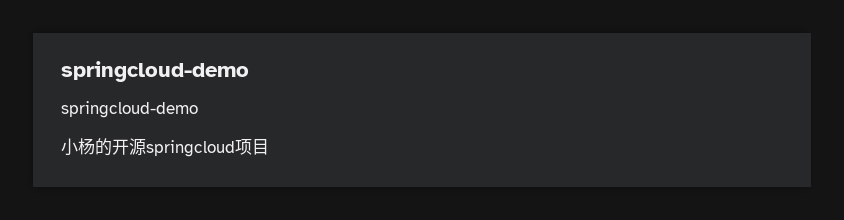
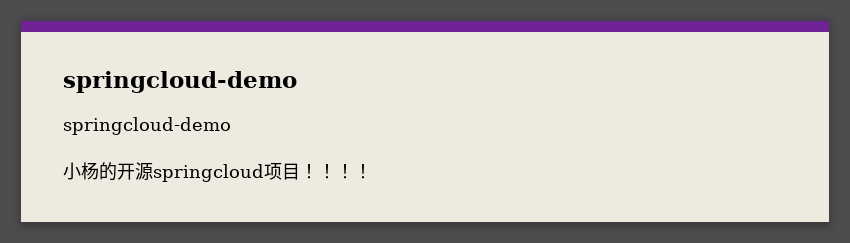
- 小杨的开源springcloud项目
+ 小杨的开源springcloud项目！！！！

